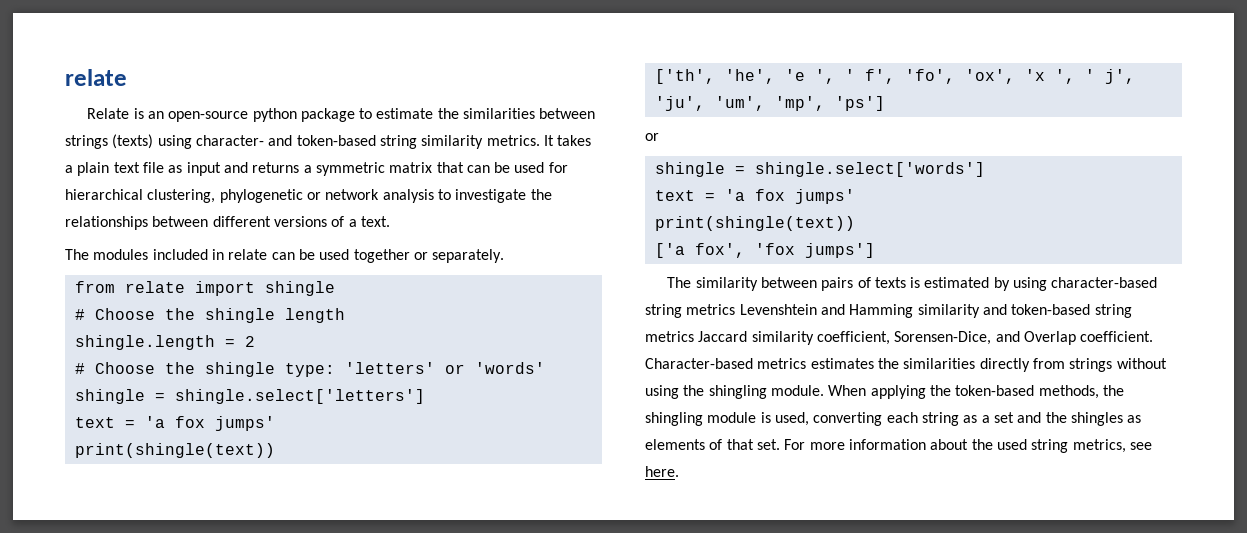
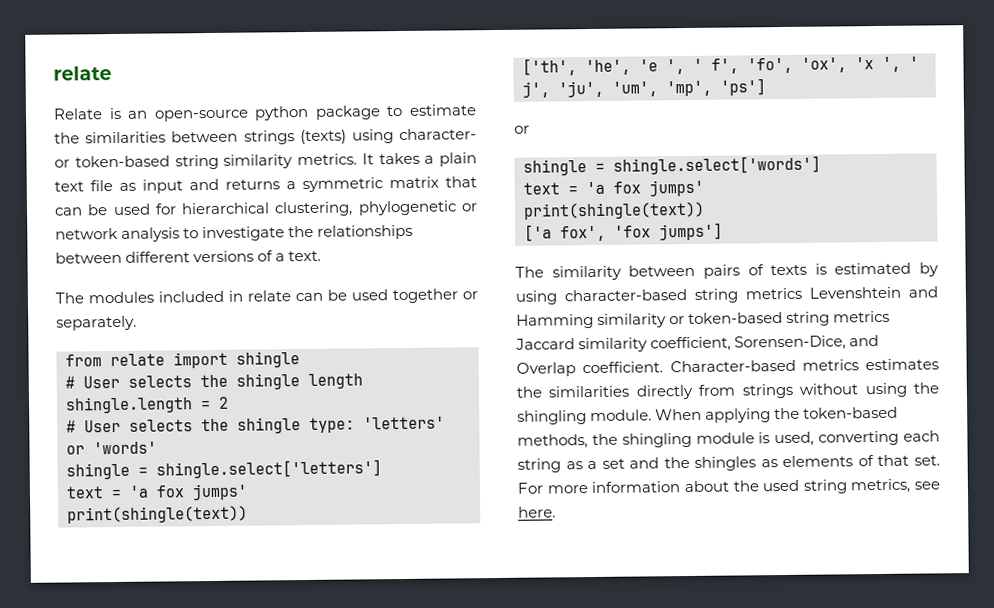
- Relate is an open-source python package to estimate the similarities between strings (texts) using character- and token-based string similarity metrics.
+ Relate is an open-source python package to estimate the similarities between strings (texts) using character- or token-based string similarity metrics.
- # Choose the shingle length
+ # User selects the shingle length
- # Choose the shingle type: 'letters' or 'words'
+ # User selects the shingle type: 'letters' or 'words'
- The similarity between pairs of texts is estimated by using character-based string metrics Levenshtein and Hamming similarity and token-based string metrics Jaccard similarity coefficient, Sorensen-Dice, and Overlap coefficient.
+ The similarity between pairs of texts is estimated by using character-based string metrics Levenshtein and Hamming similarity or token-based string metrics Jaccard similarity coefficient, Sorensen-Dice, and Overlap coefficient.

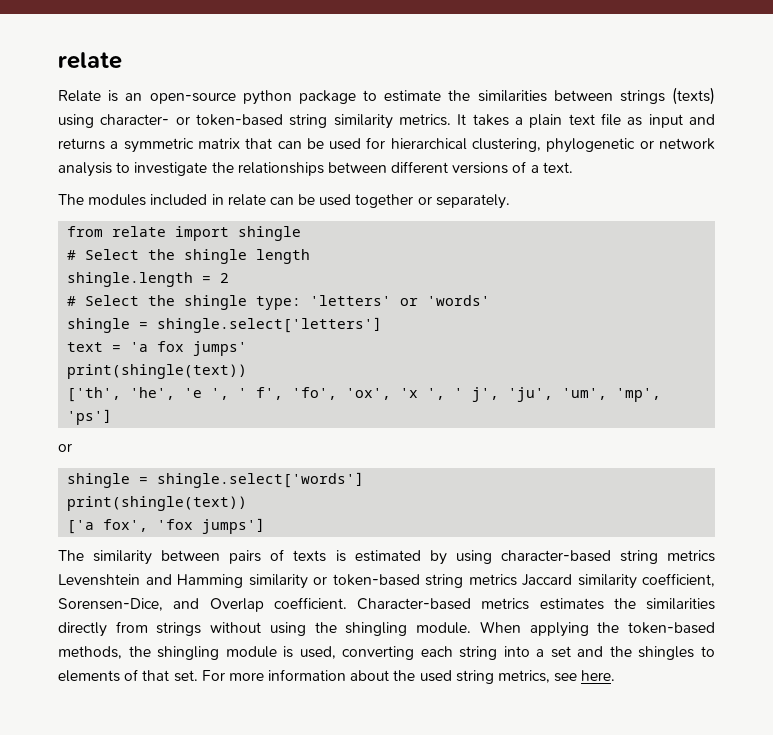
- # User selects the shingle length
+ # Select the shingle length
- # User selects the shingle type: 'letters' or 'words'
+ # Select the shingle type: 'letters' or 'words'
  shingle = shingle.select['words']
- text = 'a fox jumps'
- When applying the token-based methods, the shingling module is used, converting each string as a set and the shingles as elements of that set.
+ When applying the token-based methods, the shingling module is used, converting each string into a set and the shingles to elements of that set.

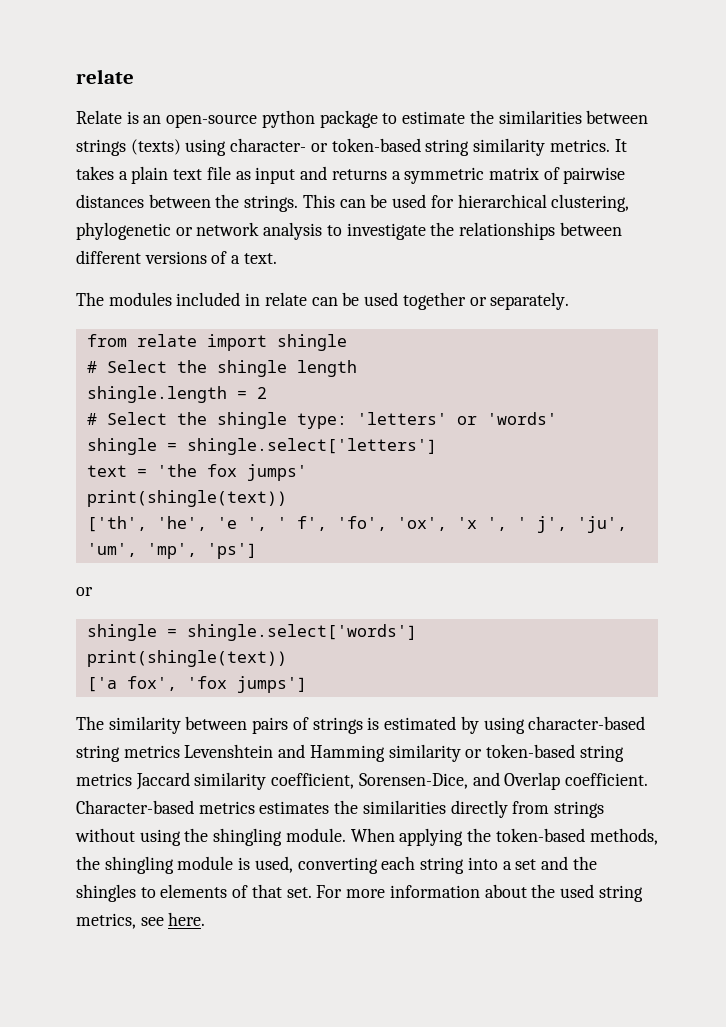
- It takes a plain text file as input and returns a symmetric matrix that can be used for hierarchical clustering, phylogenetic or network analysis to investigate the relationships between different versions of a text.
+ It takes a plain text file as input and returns a symmetric matrix of pairwise distances between the strings. This can be used for hierarchical clustering, phylogenetic or network analysis to investigate the relationships between different versions of a text.
- text = 'a fox jumps'
+ text = 'the fox jumps'
- The similarity between pairs of texts is estimated by using character-based string metrics Levenshtein and Hamming similarity or token-based string metrics Jaccard similarity coefficient, Sorensen-Dice, and Overlap coefficient.
+ The similarity between pairs of strings is estimated by using character-based string metrics Levenshtein and Hamming similarity or token-based string metrics Jaccard similarity coefficient, Sorensen-Dice, and Overlap coefficient.

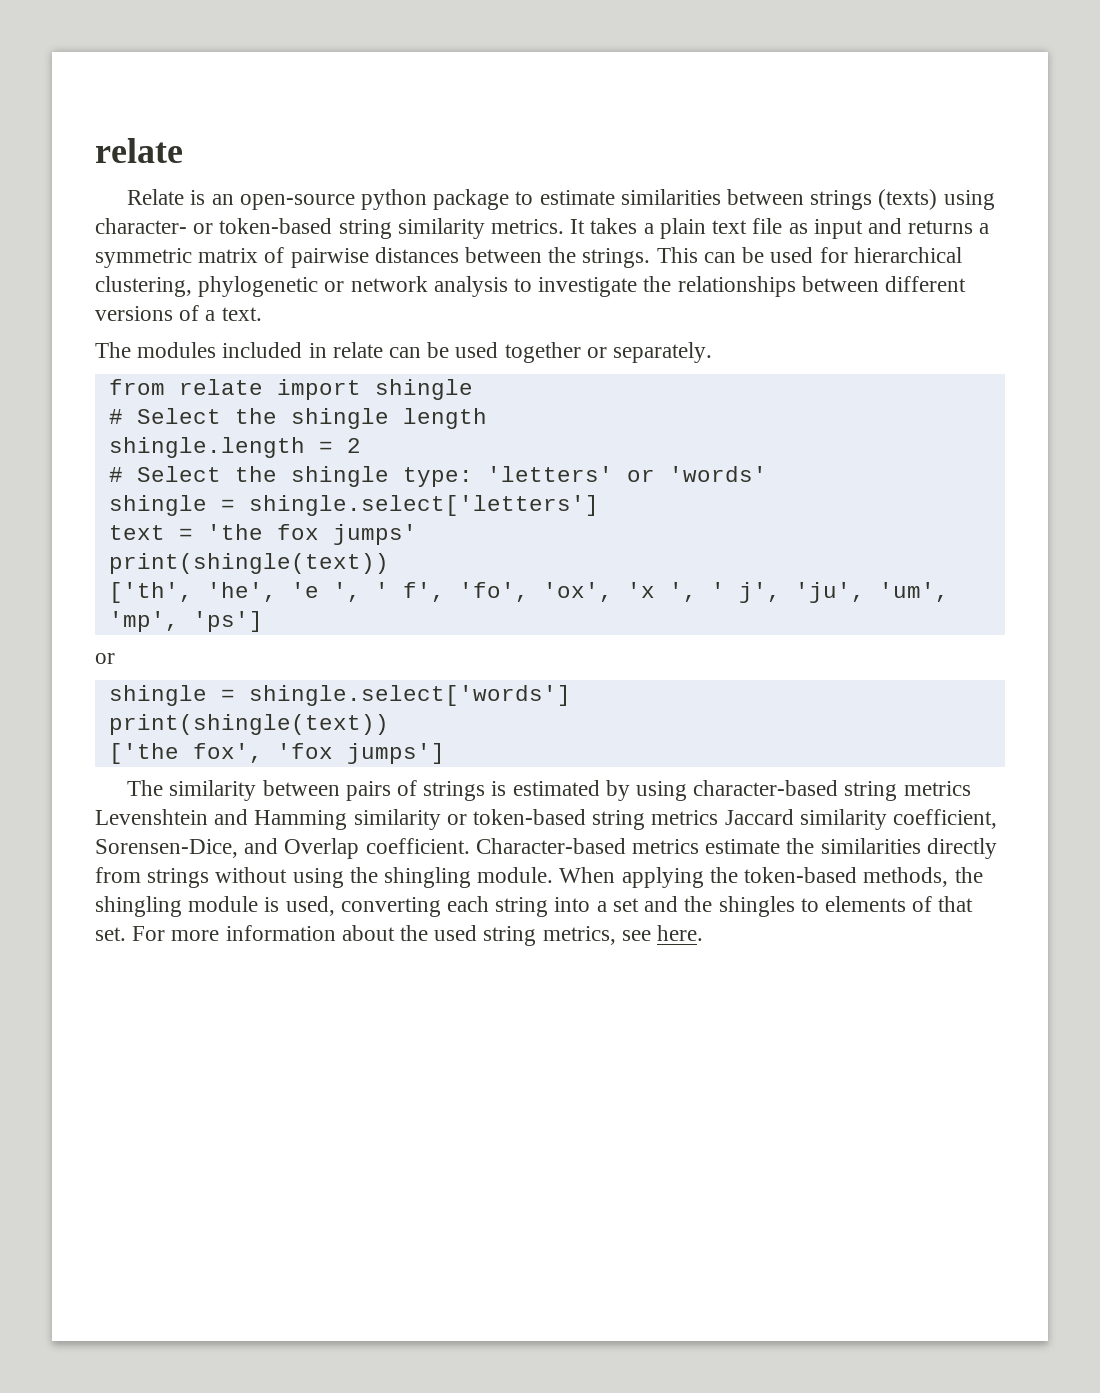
- Relate is an open-source python package to estimate the similarities between strings (texts) using character- or token-based string similarity metrics.
+ Relate is an open-source python package to estimate similarities between strings (texts) using character- or token-based string similarity metrics.
- ['a fox', 'fox jumps']
+ ['the fox', 'fox jumps']
- Character-based metrics estimates the similarities directly from strings without using the shingling module.
+ Character-based metrics estimate the similarities directly from strings without using the shingling module.

